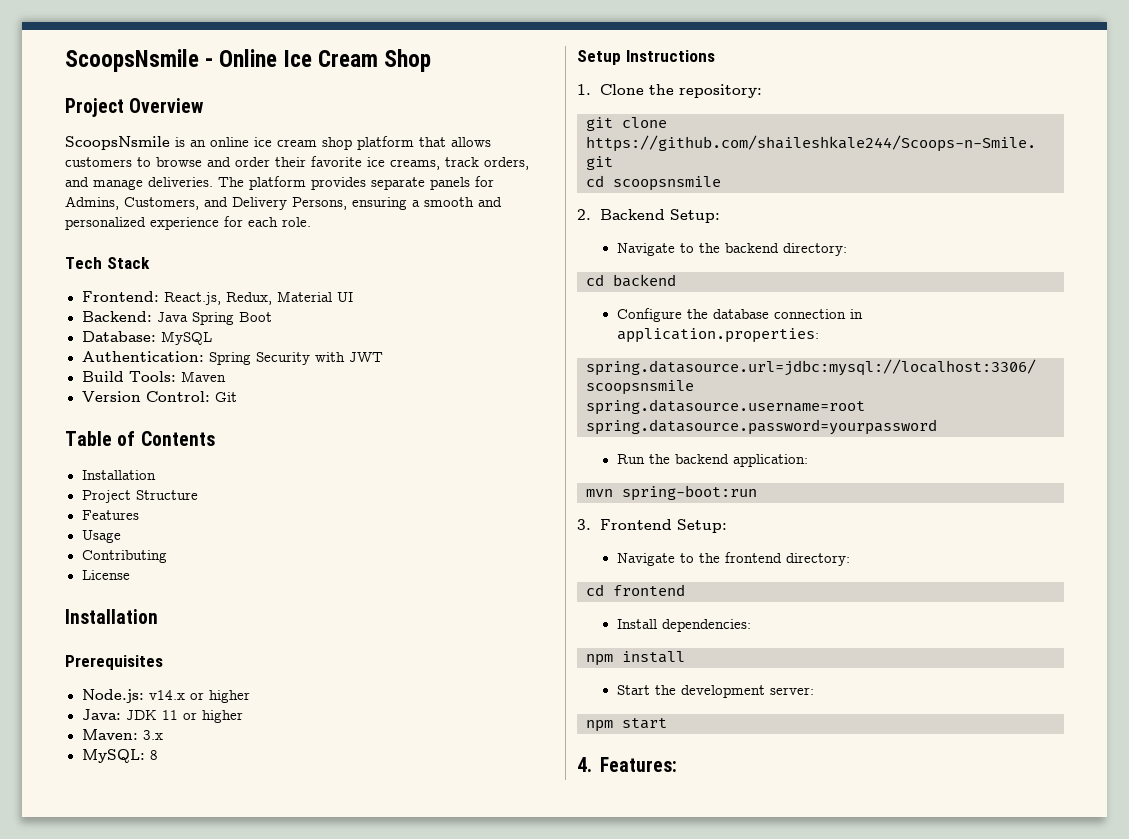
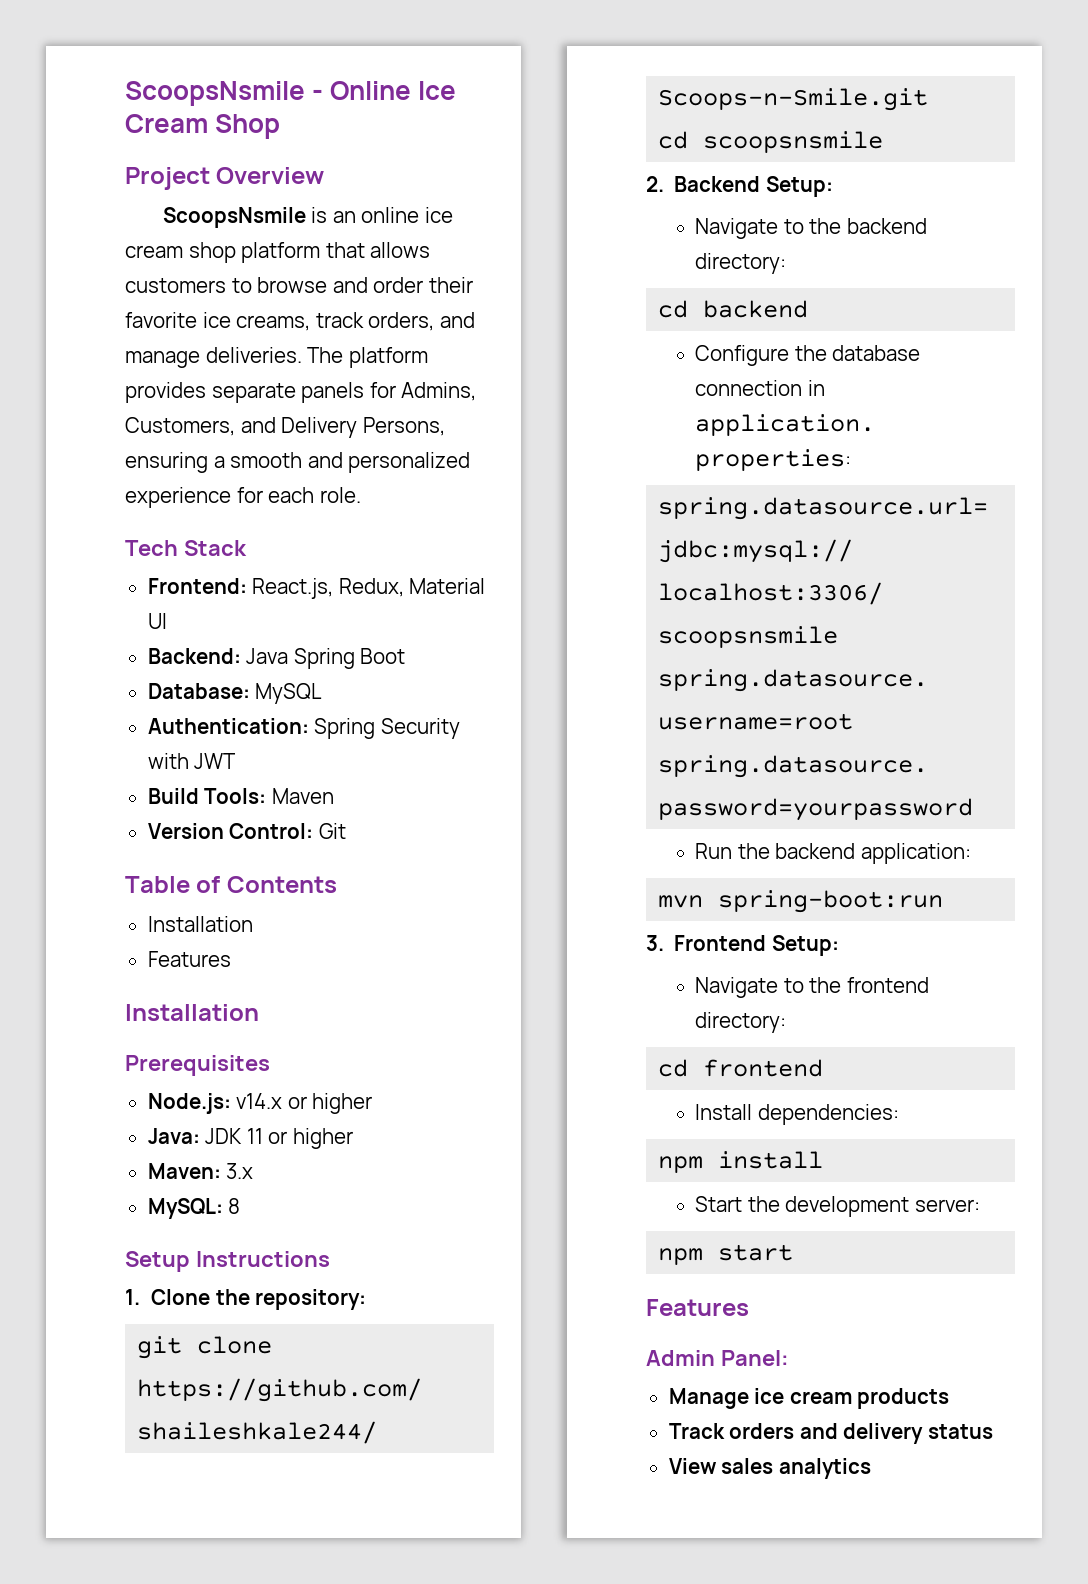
  Table of Contents
  Installation
- Project Structure
  Features
- Usage
- Contributing
- License
  npm start
- 4. Features:
+ Features
+ Admin Panel:
+ Manage ice cream products
+ Track orders and delivery status
+ View sales analytics

